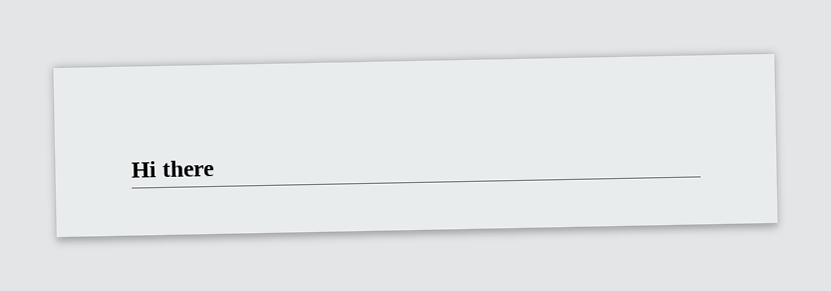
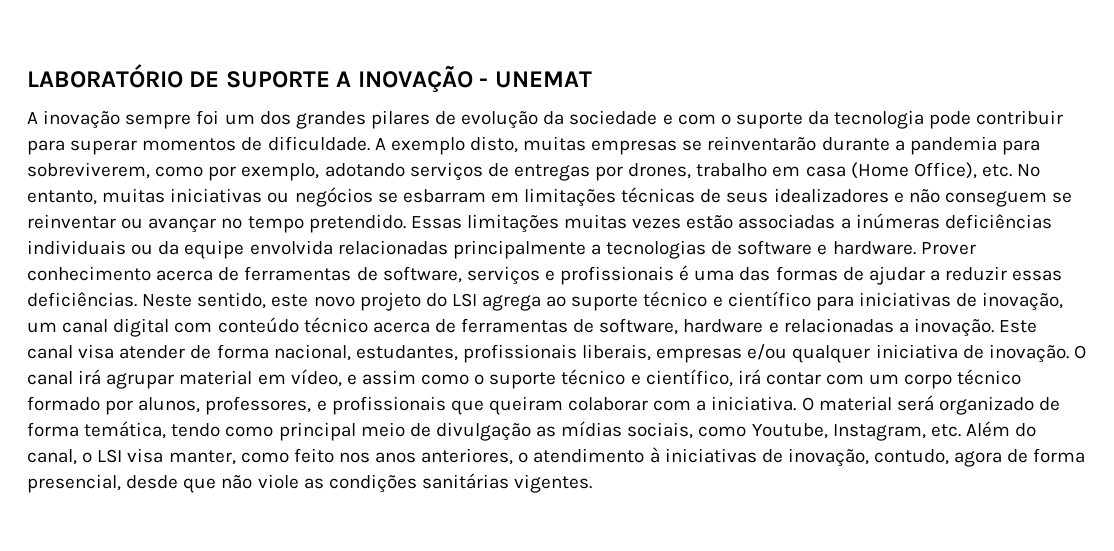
- Hi there
+ LABORATÓRIO DE SUPORTE A INOVAÇÃO - UNEMAT
+ A inovação sempre foi um dos grandes pilares de evolução da sociedade e com o suporte da tecnologia pode contribuir para superar momentos de dificuldade. A exemplo disto, muitas empresas se reinventarão durante a pandemia para sobreviverem, como por exemplo, adotando serviços de entregas por drones, trabalho em casa (Home Office), etc. No entanto, muitas iniciativas ou negócios se esbarram em limitações técnicas de seus idealizadores e não conseguem se reinventar ou avançar no tempo pretendido. Essas limitações muitas vezes estão associadas a inúmeras deficiências individuais ou da equipe envolvida relacionadas principalmente a tecnologias de software e hardware. Prover conhecimento acerca de ferramentas de software, serviços e profissionais é uma das formas de ajudar a reduzir essas deficiências. Neste sentido, este novo projeto do LSI agrega ao suporte técnico e científico para iniciativas de inovação, um canal digital com conteúdo técnico acerca de ferramentas de software, hardware e relacionadas a inovação. Este canal visa atender de forma nacional, estudantes, profissionais liberais, empresas e/ou qualquer iniciativa de inovação. O canal irá agrupar material em vídeo, e assim como o suporte técnico e científico, irá contar com um corpo técnico formado por alunos, professores, e profissionais que queiram colaborar com a iniciativa. O material será organizado de forma temática, tendo como principal meio de divulgação as mídias sociais, como Youtube, Instagram, etc. Além do canal, o LSI visa manter, como feito nos anos anteriores, o atendimento à iniciativas de inovação, contudo, agora de forma presencial, desde que não viole as condições sanitárias vigentes.

